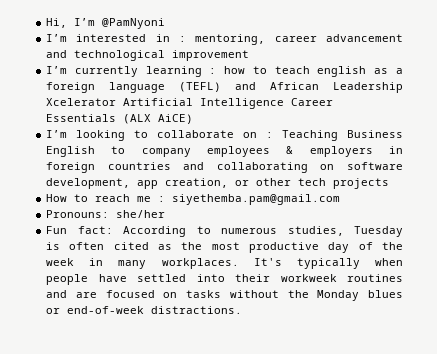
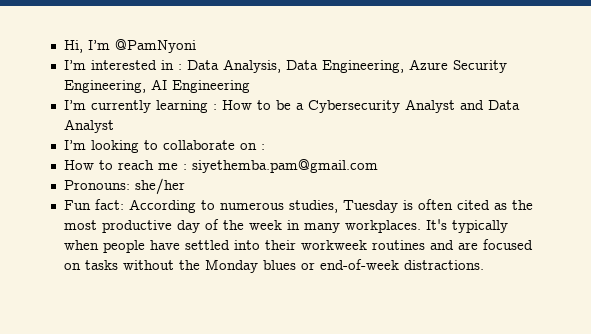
- I’m interested in : mentoring, career advancement and technological improvement
- I’m currently learning : how to teach english as a foreign language (TEFL) and African Leadership Xcelerator Artificial Intelligence Career Essentials (ALX AiCE)
+ I’m interested in : Data Analysis, Data Engineering, Azure Security Engineering, AI Engineering
+ I’m currently learning : How to be a Cybersecurity Analyst and Data Analyst
- I’m looking to collaborate on : Teaching Business English to company employees & employers in foreign countries and collaborating on software development, app creation, or other tech projects
+ I’m looking to collaborate on :

